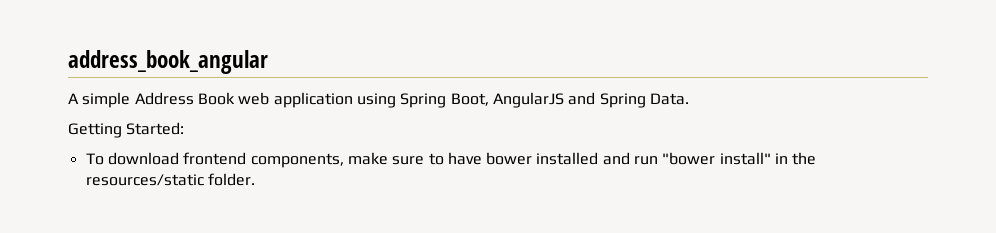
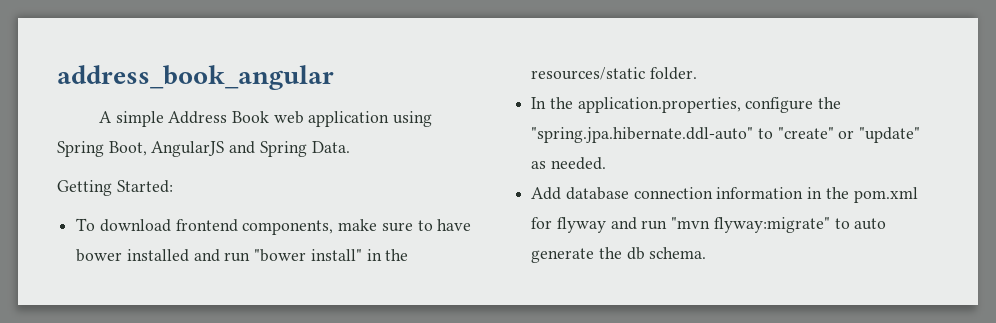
+ In the application.properties, configure the "spring.jpa.hibernate.ddl-auto" to "create" or "update" as needed.
+ Add database connection information in the pom.xml for flyway and run "mvn flyway:migrate" to auto generate the db schema.

